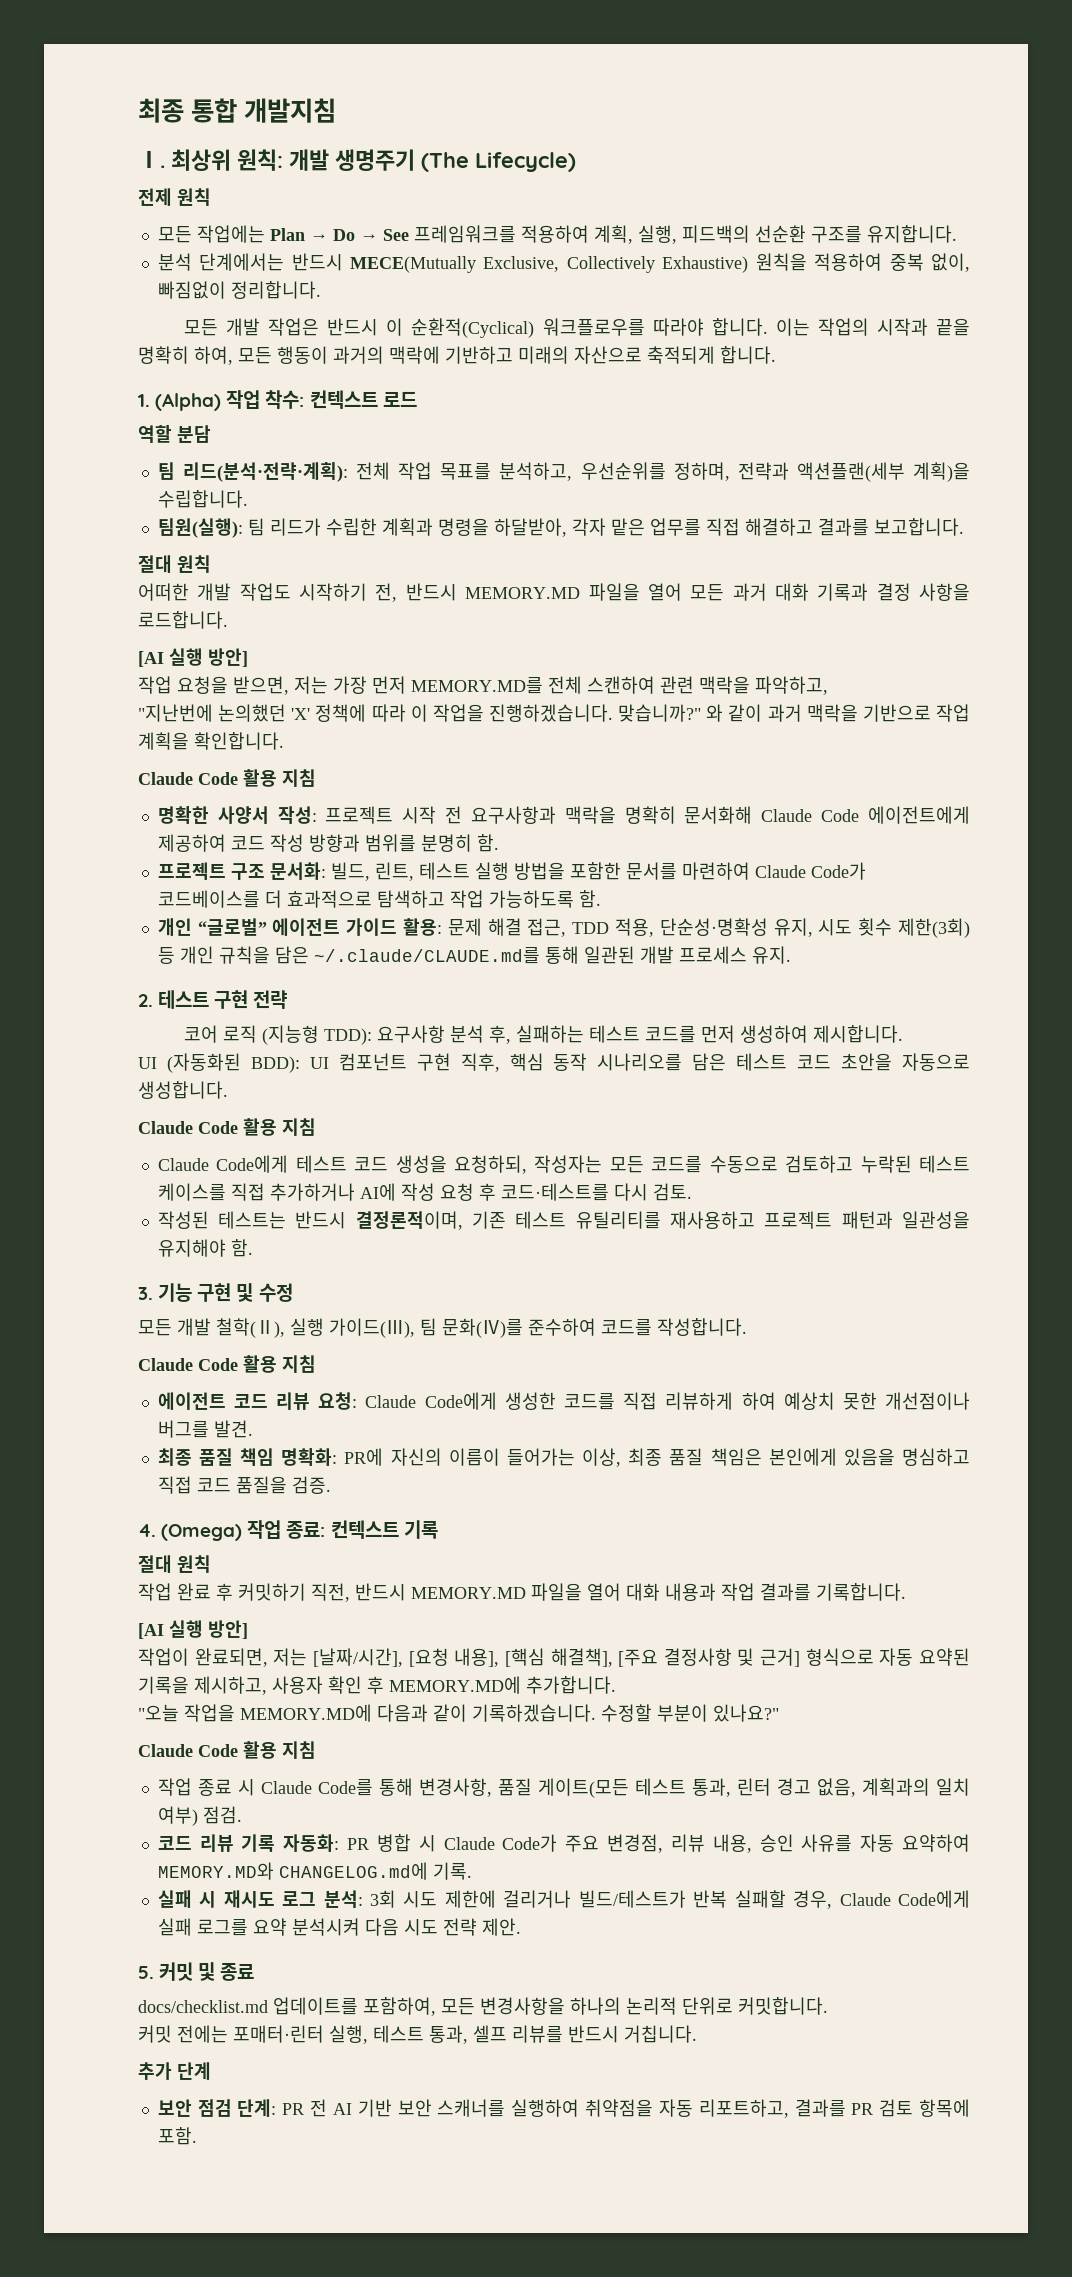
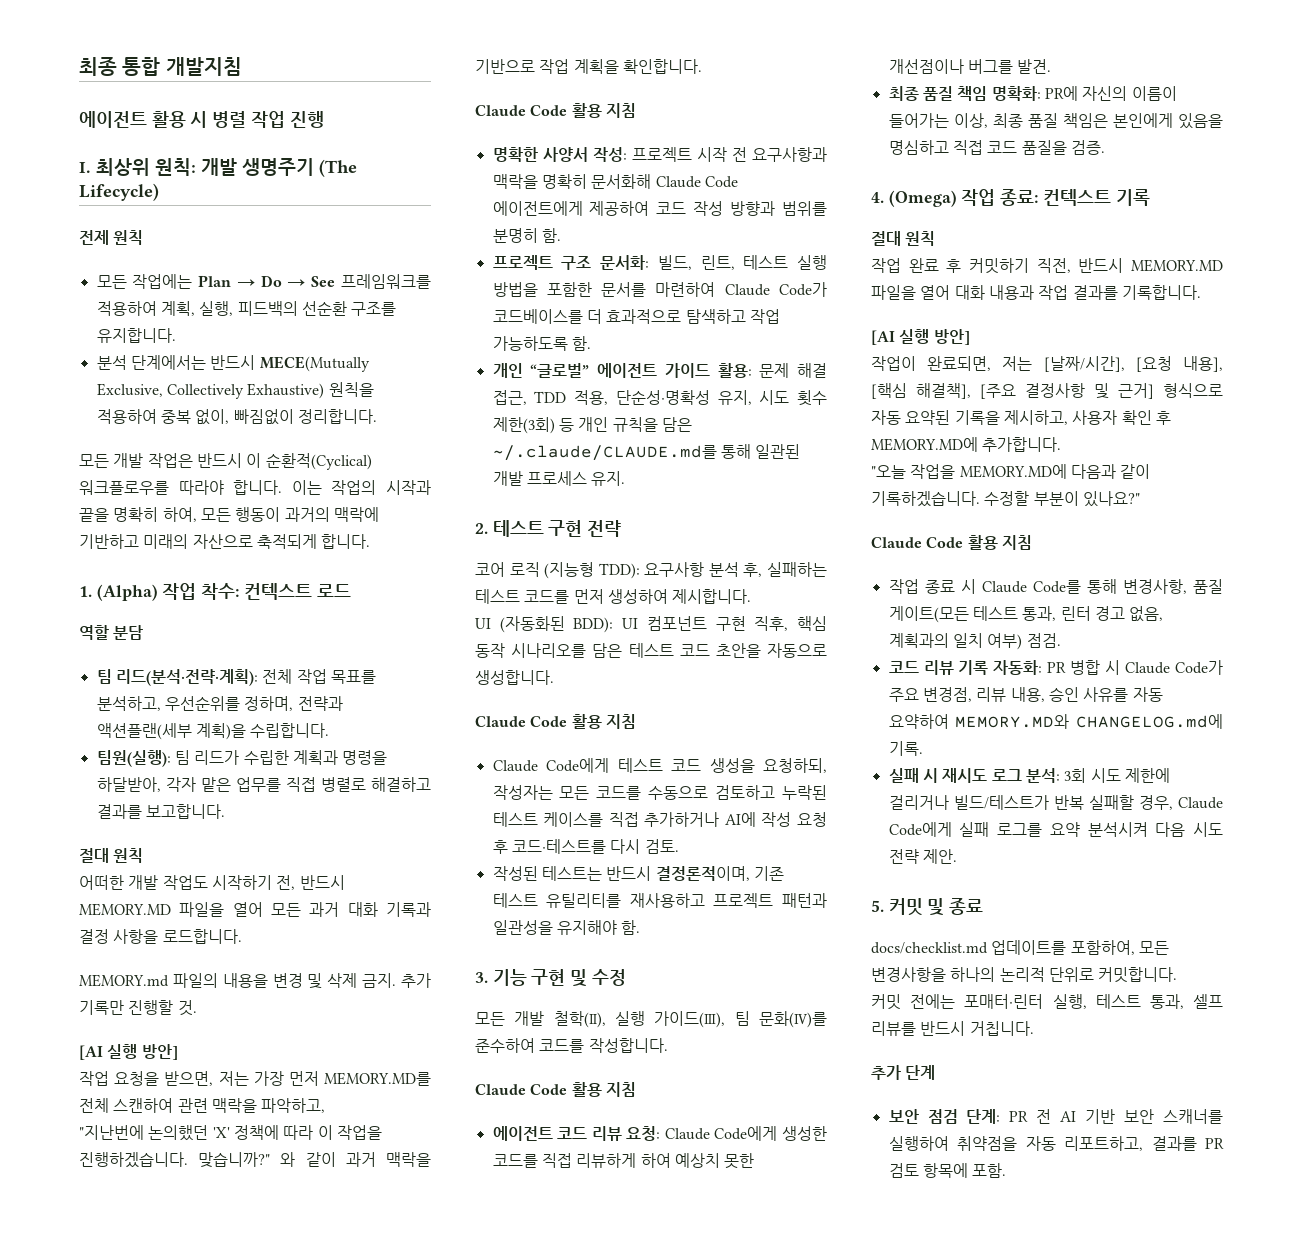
+ 에이전트 활용 시 병렬 작업 진행
- 팀원(실행): 팀 리드가 수립한 계획과 명령을 하달받아, 각자 맡은 업무를 직접 해결하고 결과를 보고합니다.
+ 팀원(실행): 팀 리드가 수립한 계획과 명령을 하달받아, 각자 맡은 업무를 직접 병렬로 해결하고 결과를 보고합니다.
+ MEMORY.md 파일의 내용을 변경 및 삭제 금지. 추가 기록만 진행할 것.

